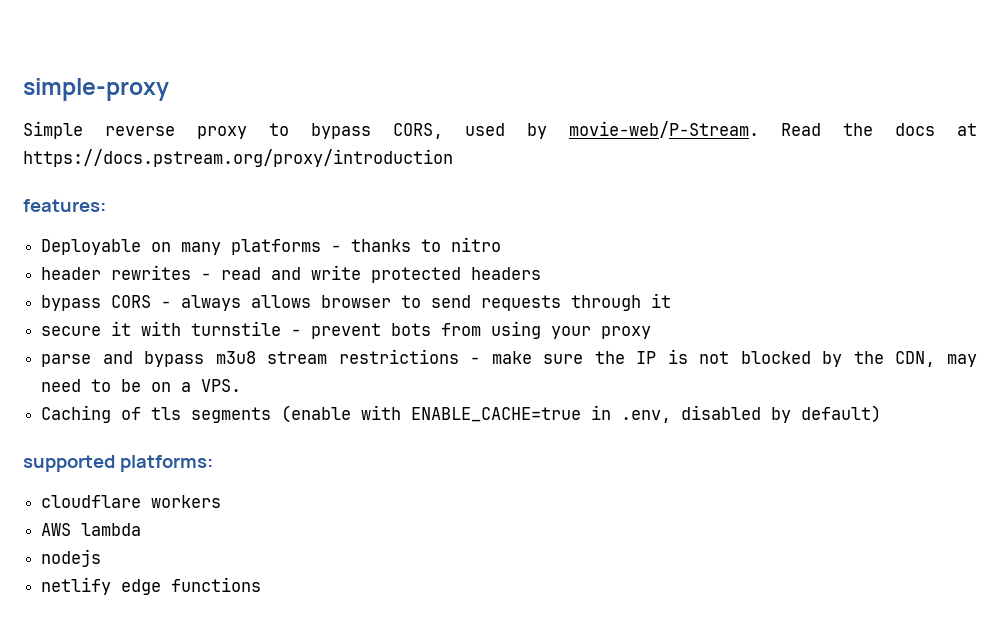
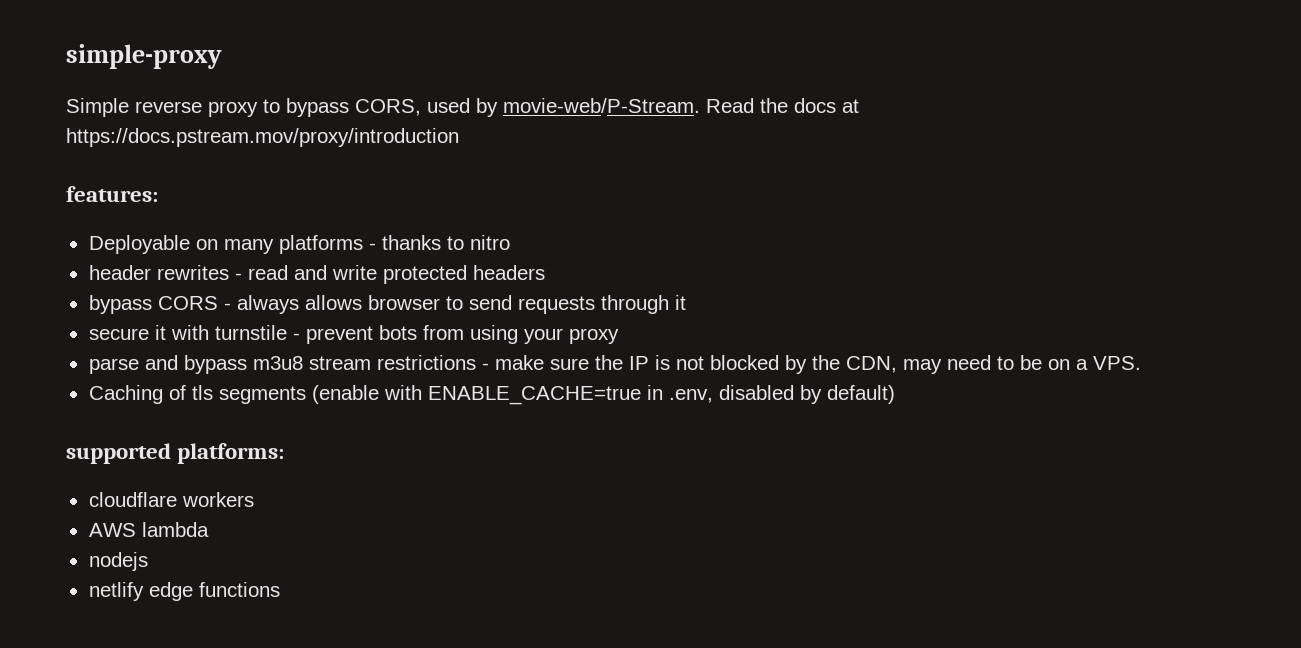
- Read the docs at https://docs.pstream.org/proxy/introduction
+ Read the docs at https://docs.pstream.mov/proxy/introduction

